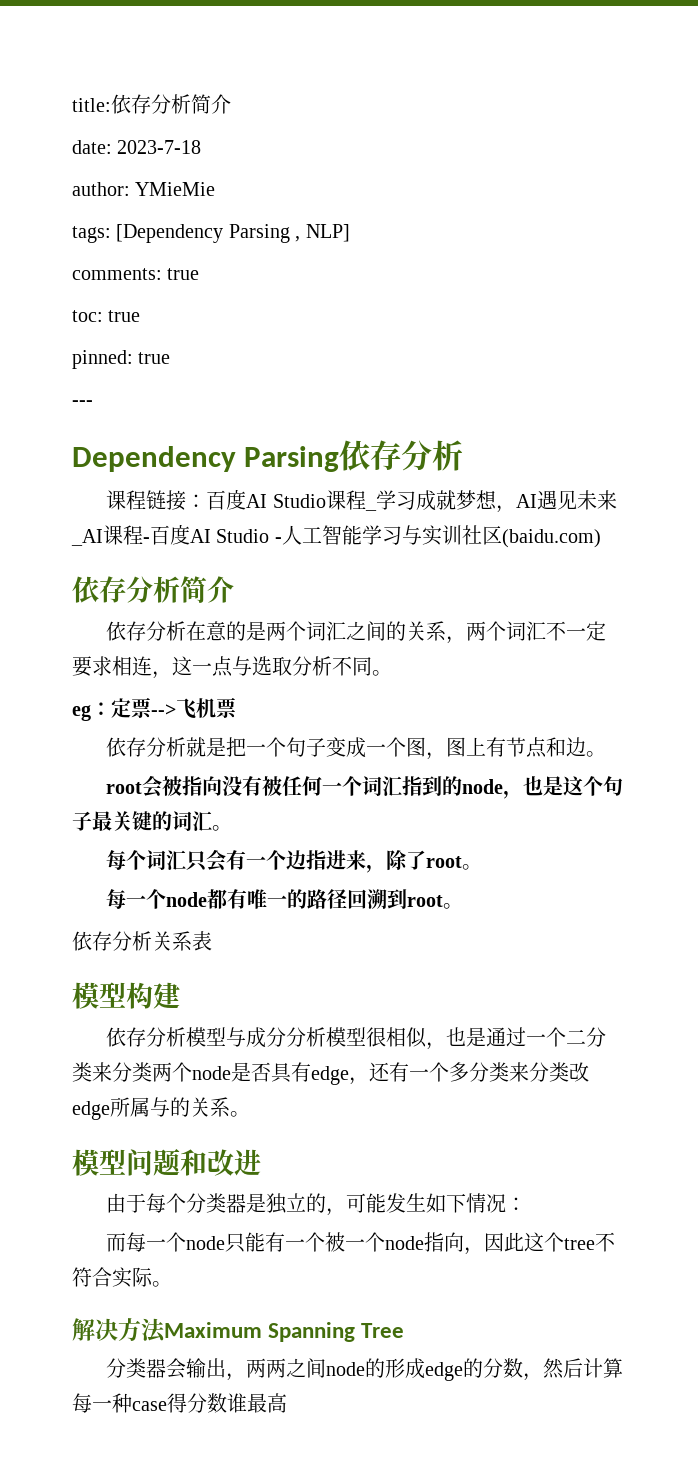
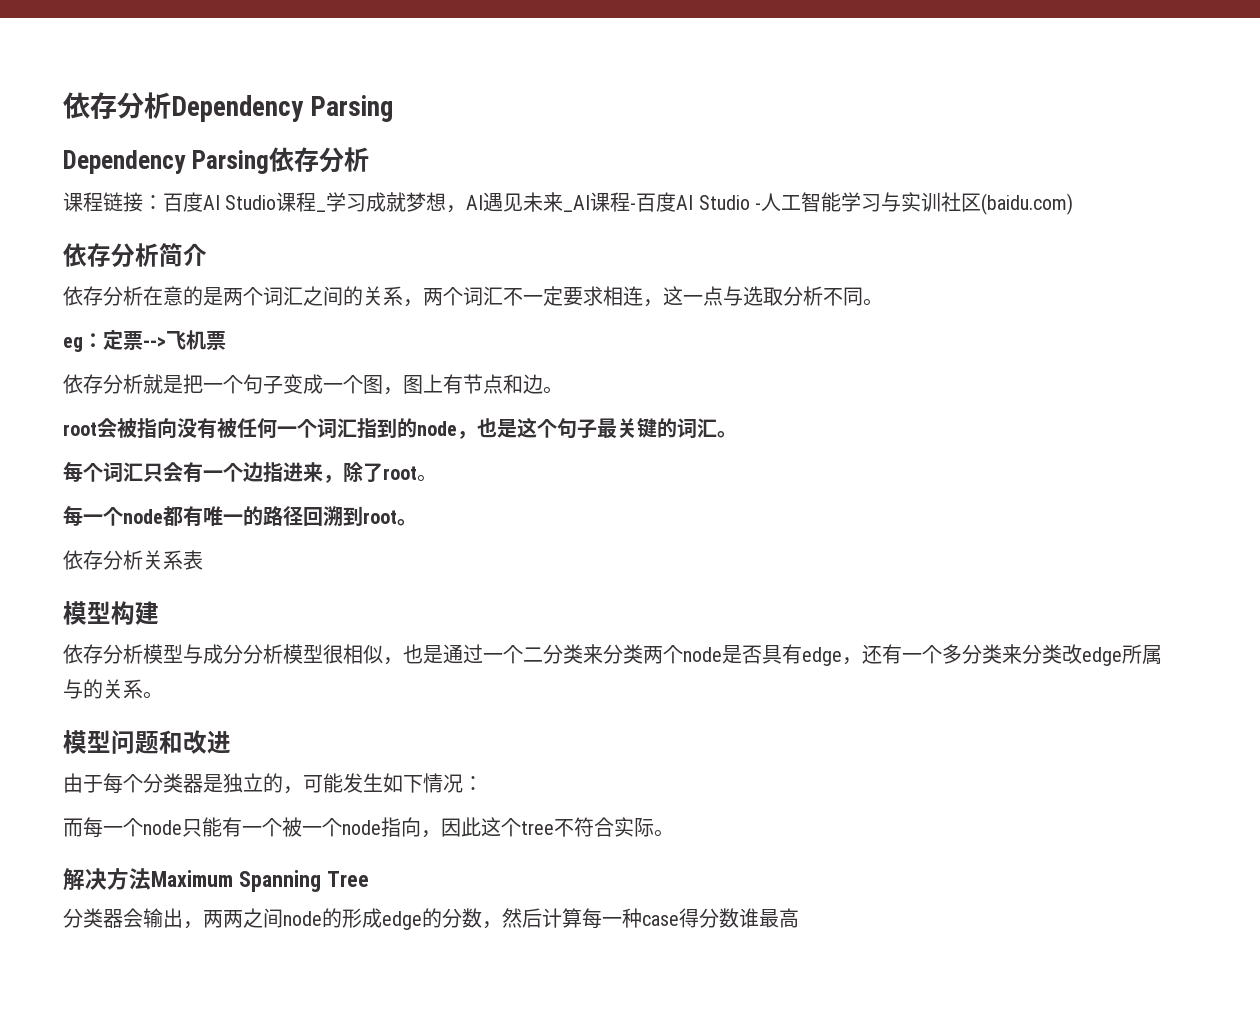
- title:依存分析简介
- date: 2023-7-18
- author: YMieMie
- tags: [Dependency Parsing , NLP]
- comments: true
- toc: true
- pinned: true
- ---
+ 依存分析Dependency Parsing

